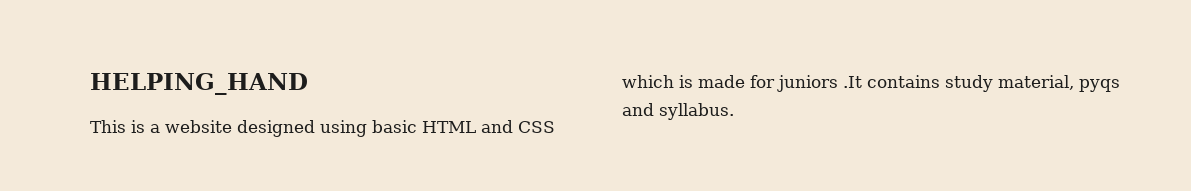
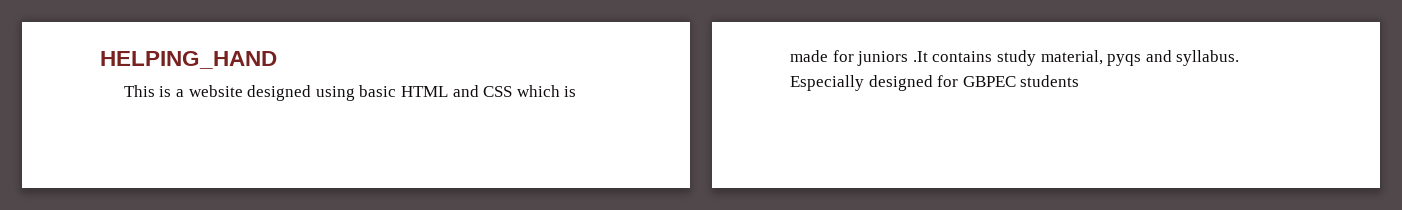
+ Especially designed for GBPEC students

